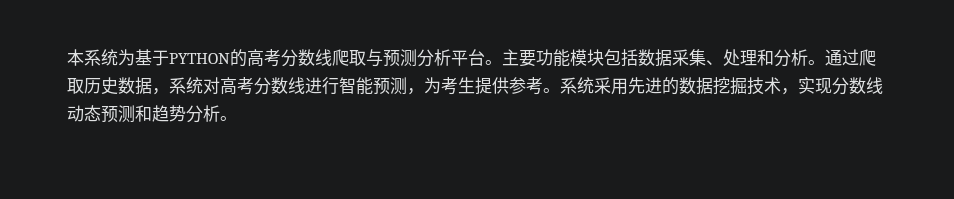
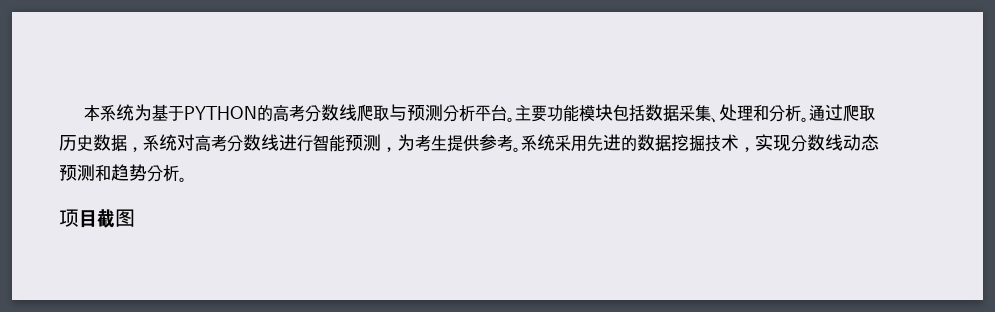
+ 项目截图

